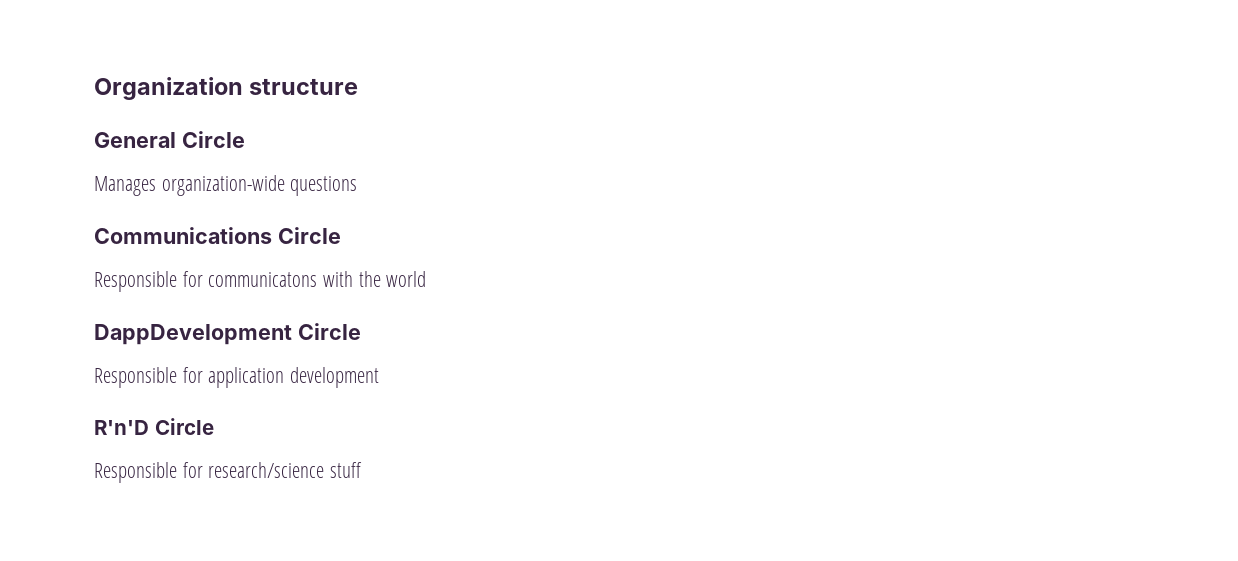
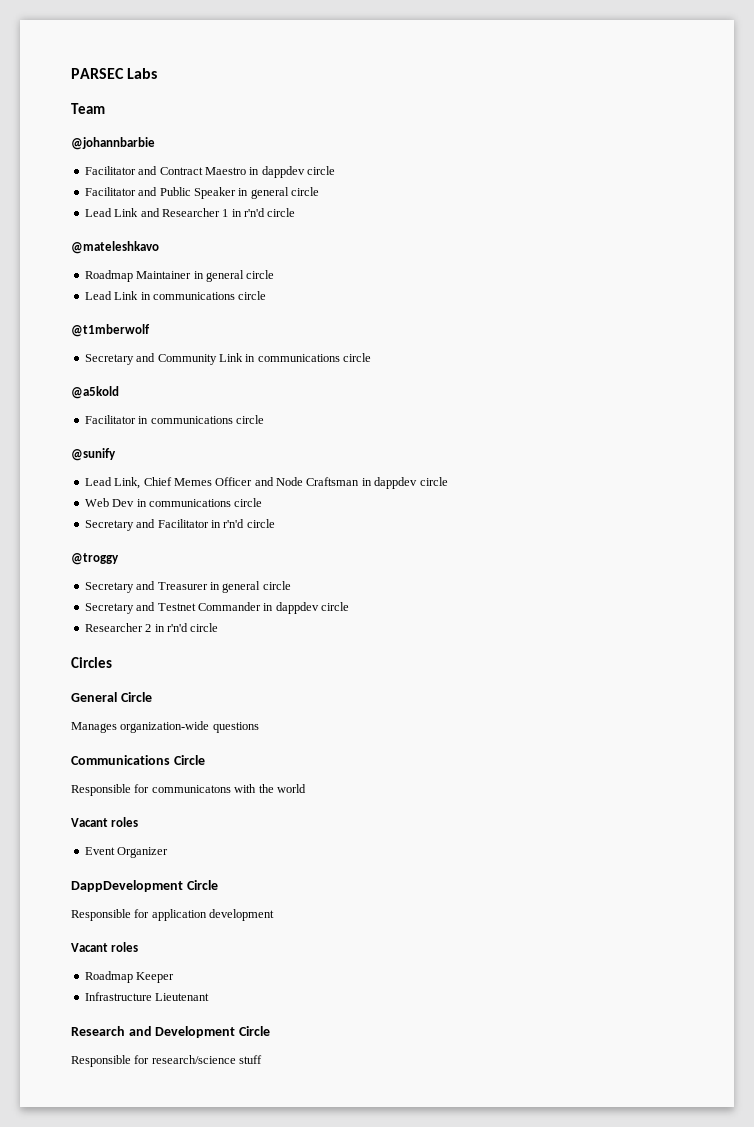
- Organization structure
+ PARSEC Labs
+ Team
+ @johannbarbie
+ Facilitator and Contract Maestro in dappdev circle
+ Facilitator and Public Speaker in general circle
+ Lead Link and Researcher 1 in r'n'd circle
+ @mateleshkavo
+ Roadmap Maintainer in general circle
+ Lead Link in communications circle
+ @t1mberwolf
+ Secretary and Community Link in communications circle
+ @a5kold
+ Facilitator in communications circle
+ @sunify
+ Lead Link, Chief Memes Officer and Node Craftsman in dappdev circle
+ Web Dev in communications circle
+ Secretary and Facilitator in r'n'd circle
+ @troggy
+ Secretary and Treasurer in general circle
+ Secretary and Testnet Commander in dappdev circle
+ Researcher 2 in r'n'd circle
+ Circles
  Responsible for communicatons with the world
+ Vacant roles
+ Event Organizer
  Responsible for application development
- R'n'D Circle
+ Vacant roles
+ Roadmap Keeper
+ Infrastructure Lieutenant
+ Research and Development Circle

